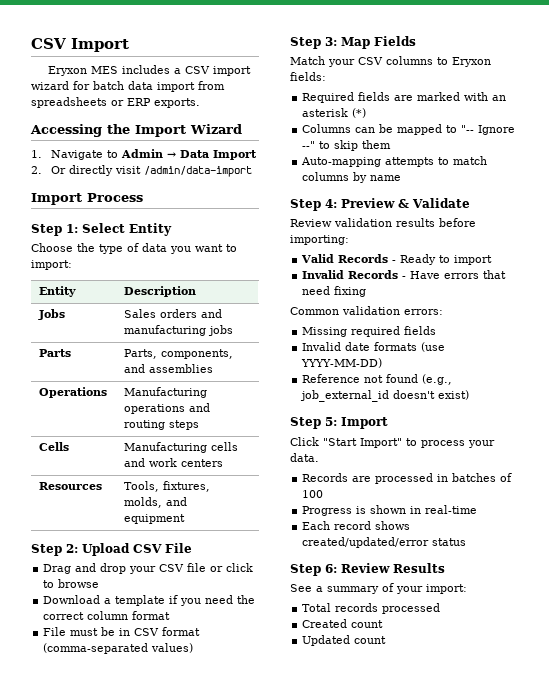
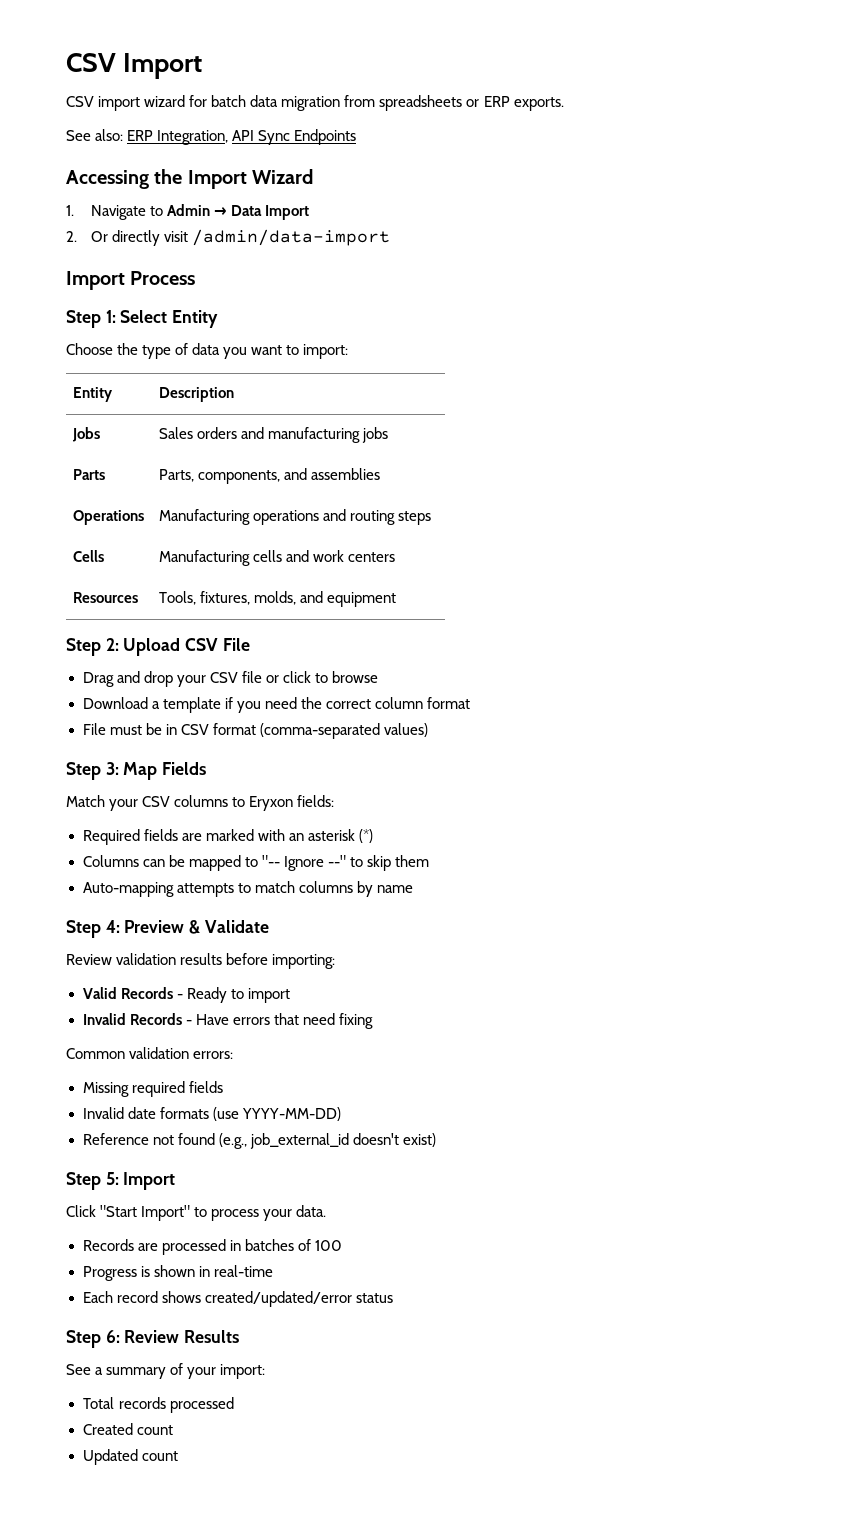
- Eryxon MES includes a CSV import wizard for batch data import from spreadsheets or ERP exports.
+ CSV import wizard for batch data migration from spreadsheets or ERP exports.
+ See also: ERP Integration, API Sync Endpoints

